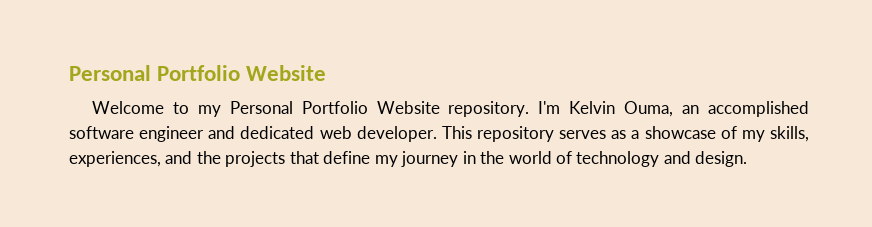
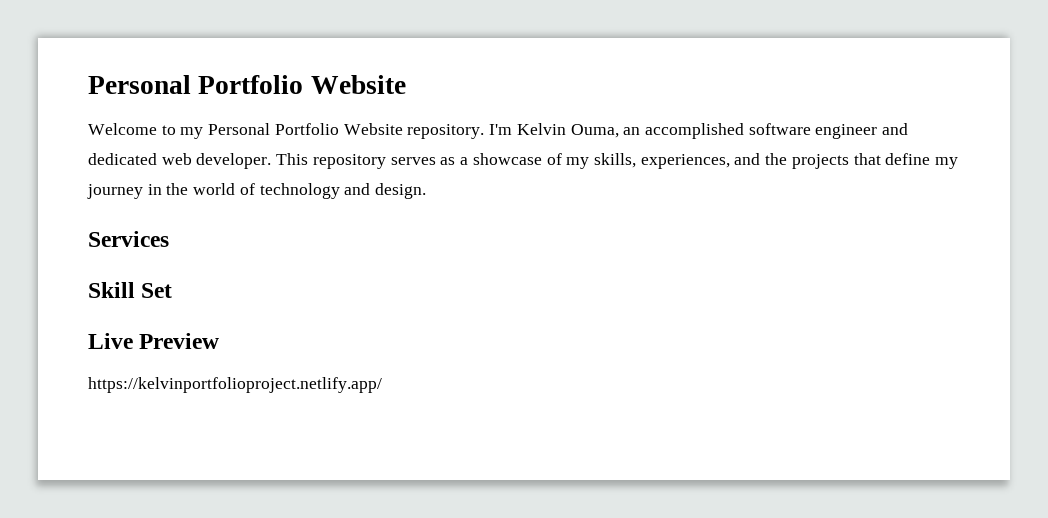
+ Services
+ Skill Set
+ Live Preview
+ https://kelvinportfolioproject.netlify.app/

